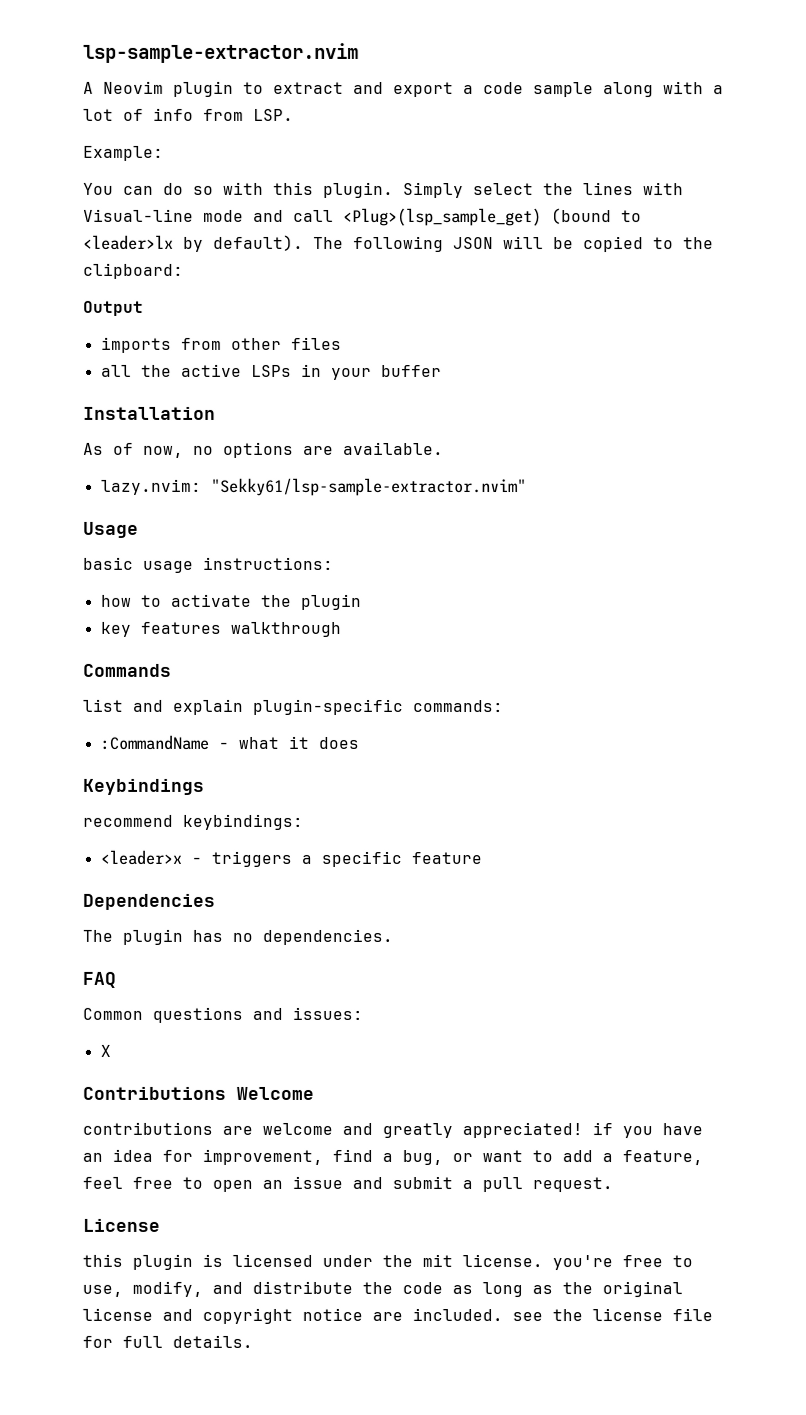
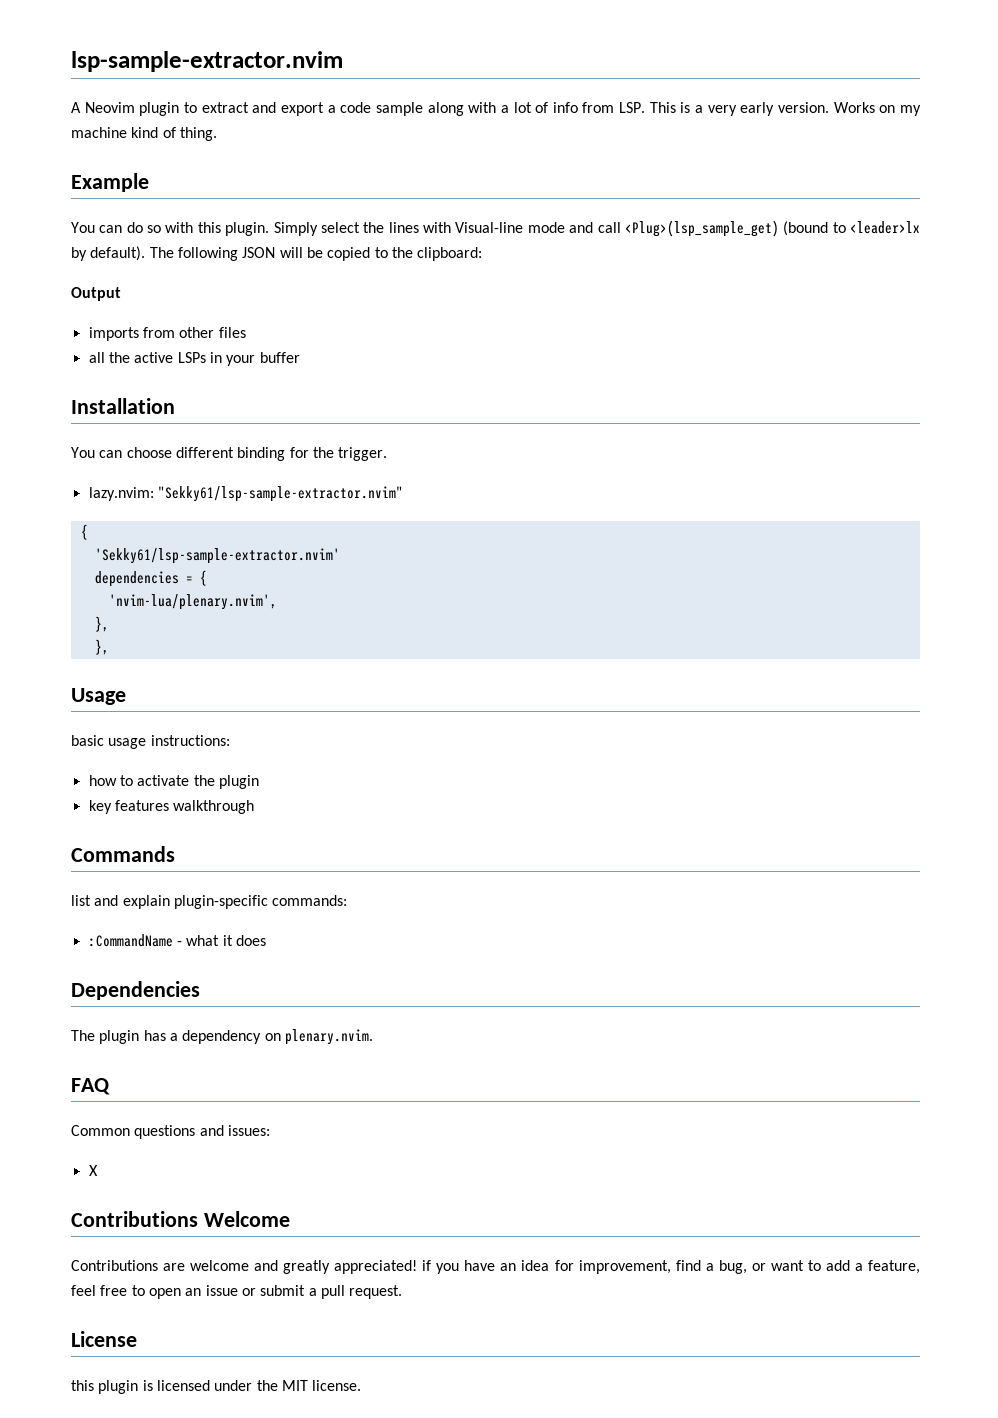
- A Neovim plugin to extract and export a code sample along with a lot of info from LSP.
- Example:
+ A Neovim plugin to extract and export a code sample along with a lot of info from LSP. This is a very early version. Works on my machine kind of thing.
+ Example
- As of now, no options are available.
+ You can choose different binding for the trigger.
  lazy.nvim: "Sekky61/lsp-sample-extractor.nvim"
+ {
+ 'Sekky61/lsp-sample-extractor.nvim'
+ dependencies = {
+ 'nvim-lua/plenary.nvim',
+ },
+ },
- Keybindings
- recommend keybindings:
- <leader>x - triggers a specific feature
- The plugin has no dependencies.
+ The plugin has a dependency on plenary.nvim.
- contributions are welcome and greatly appreciated! if you have an idea for improvement, find a bug, or want to add a feature, feel free to open an issue and submit a pull request.
+ Contributions are welcome and greatly appreciated! if you have an idea for improvement, find a bug, or want to add a feature, feel free to open an issue or submit a pull request.
- this plugin is licensed under the mit license. you're free to use, modify, and distribute the code as long as the original license and copyright notice are included. see the license file for full details.
+ this plugin is licensed under the MIT license.

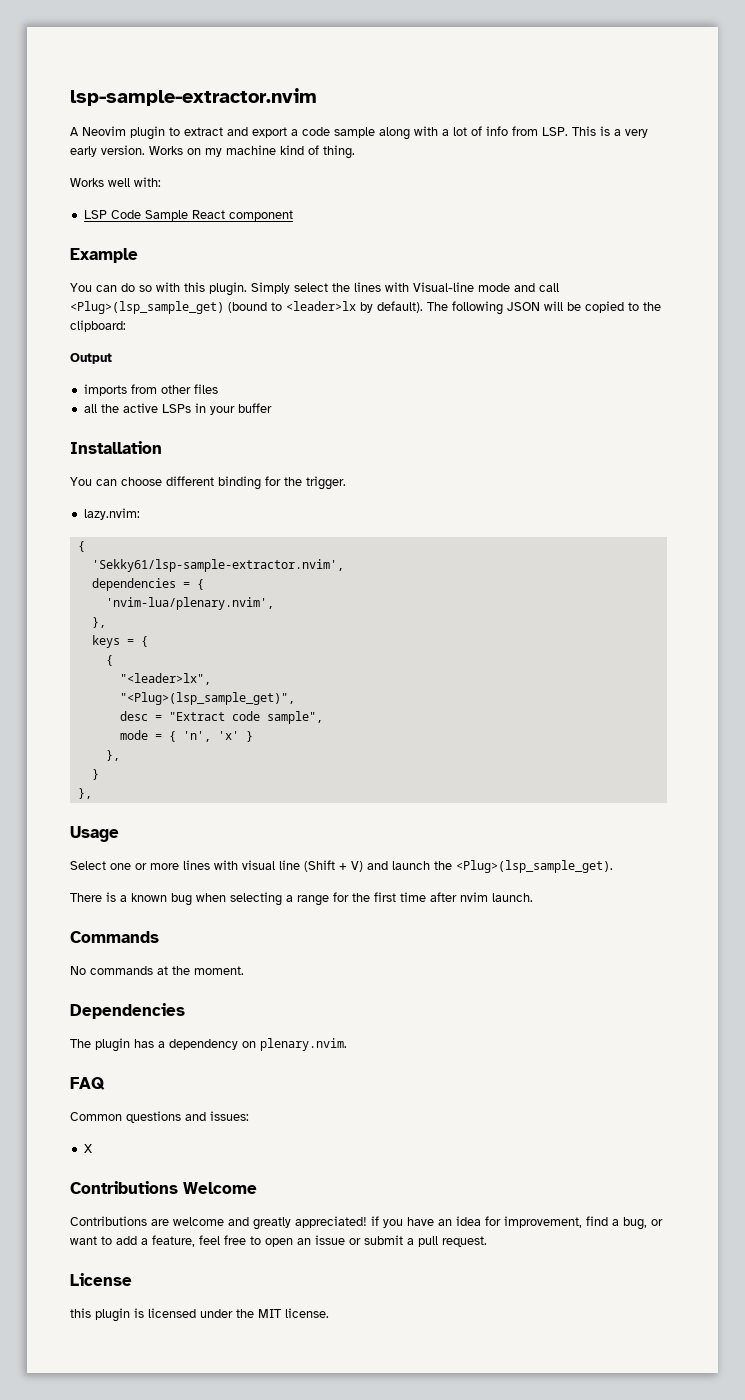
+ Works well with:
+ LSP Code Sample React component
- lazy.nvim: "Sekky61/lsp-sample-extractor.nvim"
+ lazy.nvim:
  {
- 'Sekky61/lsp-sample-extractor.nvim'
+ 'Sekky61/lsp-sample-extractor.nvim',
  'nvim-lua/plenary.nvim',
  },
+ keys = {
+ {
+ "<leader>lx",
+ "<Plug>(lsp_sample_get)",
+ desc = "Extract code sample",
+ mode = { 'n', 'x' }
+ },
+ }
  },
  Usage
- basic usage instructions:
- how to activate the plugin
- key features walkthrough
+ Select one or more lines with visual line (Shift + V) and launch the <Plug>(lsp_sample_get).
+ There is a known bug when selecting a range for the first time after nvim launch.
  Commands
- list and explain plugin-specific commands:
- :CommandName - what it does
+ No commands at the moment.

